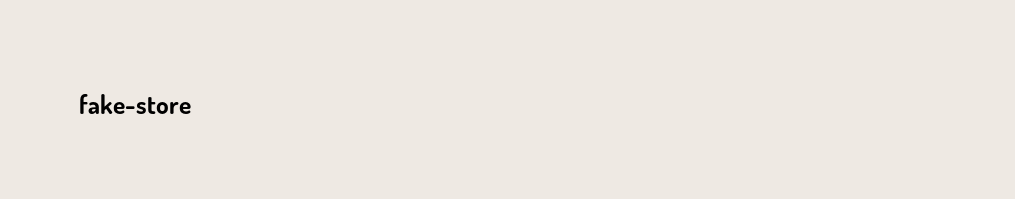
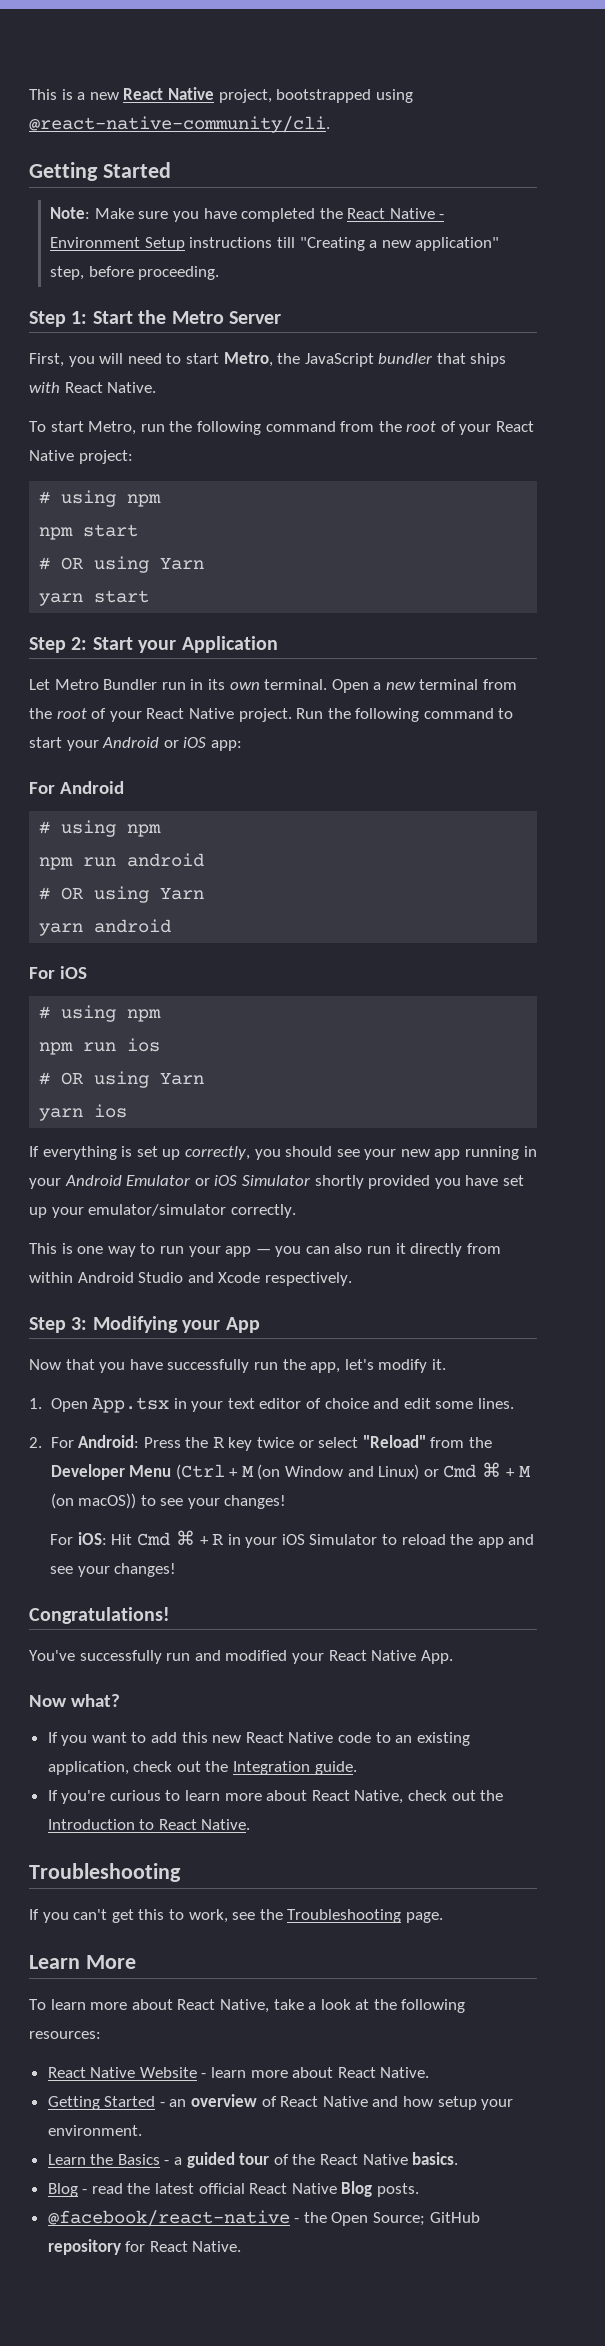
- fake-store
+ This is a new React Native project, bootstrapped using @react-native-community/cli.
+ Getting Started
+ Note: Make sure you have completed the React Native - Environment Setup instructions till "Creating a new application" step, before proceeding.
+ Step 1: Start the Metro Server
+ First, you will need to start Metro, the JavaScript bundler that ships with React Native.
+ To start Metro, run the following command from the root of your React Native project:
+ # using npm
+ npm start
+ # OR using Yarn
+ yarn start
+ Step 2: Start your Application
+ Let Metro Bundler run in its own terminal. Open a new terminal from the root of your React Native project. Run the following command to start your Android or iOS app:
+ For Android
+ # using npm
+ npm run android
+ # OR using Yarn
+ yarn android
+ For iOS
+ # using npm
+ npm run ios
+ # OR using Yarn
+ yarn ios
+ If everything is set up correctly, you should see your new app running in your Android Emulator or iOS Simulator shortly provided you have set up your emulator/simulator correctly.
+ This is one way to run your app — you can also run it directly from within Android Studio and Xcode respectively.
+ Step 3: Modifying your App
+ Now that you have successfully run the app, let's modify it.
+ 1. Open App.tsx in your text editor of choice and edit some lines.
+ 2. For Android: Press the R key twice or select "Reload" from the Developer Menu (Ctrl + M (on Window and Linux) or Cmd ⌘ + M (on macOS)) to see your changes!
+ For iOS: Hit Cmd ⌘ + R in your iOS Simulator to reload the app and see your changes!
+ Congratulations!
+ You've successfully run and modified your React Native App.
+ Now what?
+ If you want to add this new React Native code to an existing application, check out the Integration guide.
+ If you're curious to learn more about React Native, check out the Introduction to React Native.
+ Troubleshooting
+ If you can't get this to work, see the Troubleshooting page.
+ Learn More
+ To learn more about React Native, take a look at the following resources:
+ React Native Website - learn more about React Native.
+ Getting Started - an overview of React Native and how setup your environment.
+ Learn the Basics - a guided tour of the React Native basics.
+ Blog - read the latest official React Native Blog posts.
+ @facebook/react-native - the Open Source; GitHub repository for React Native.

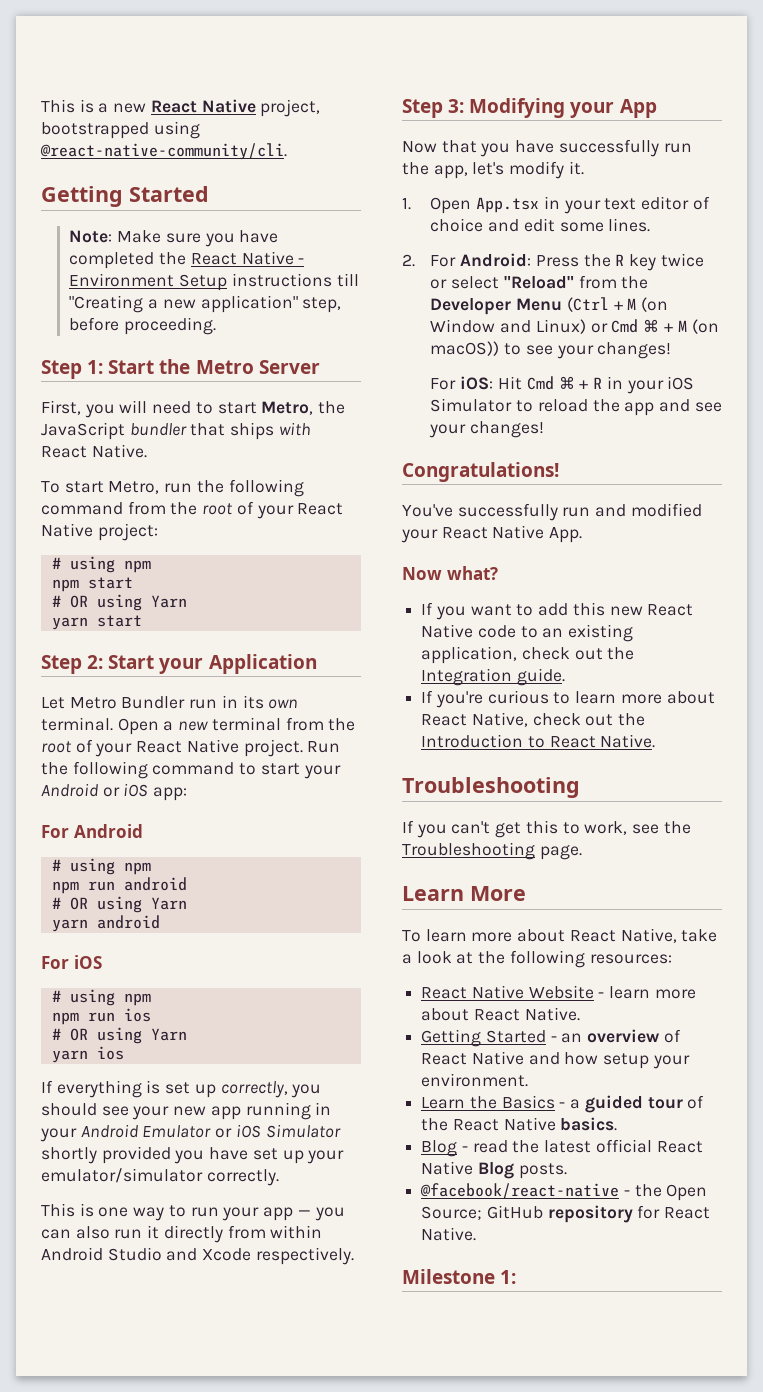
+ Milestone 1:

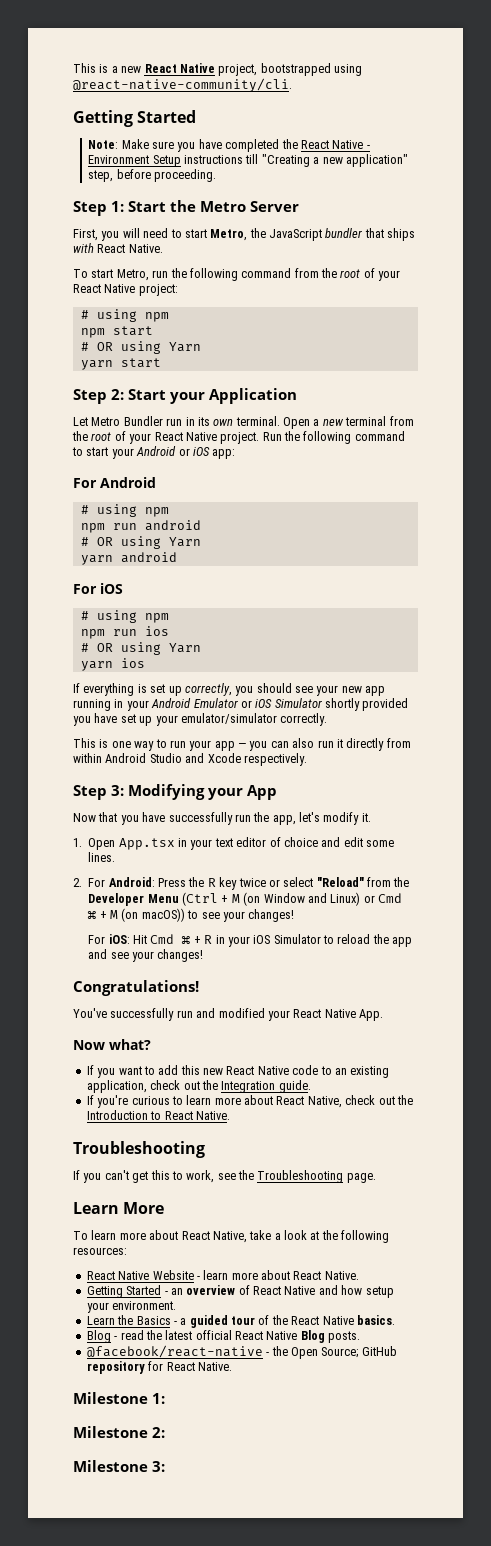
+ Milestone 2:
+ Milestone 3:

